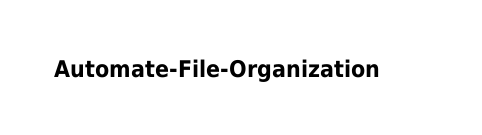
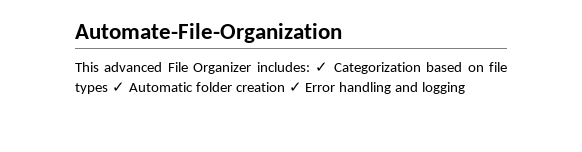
+ This advanced File Organizer includes: ✓ Categorization based on file types ✓ Automatic folder creation ✓ Error handling and logging

